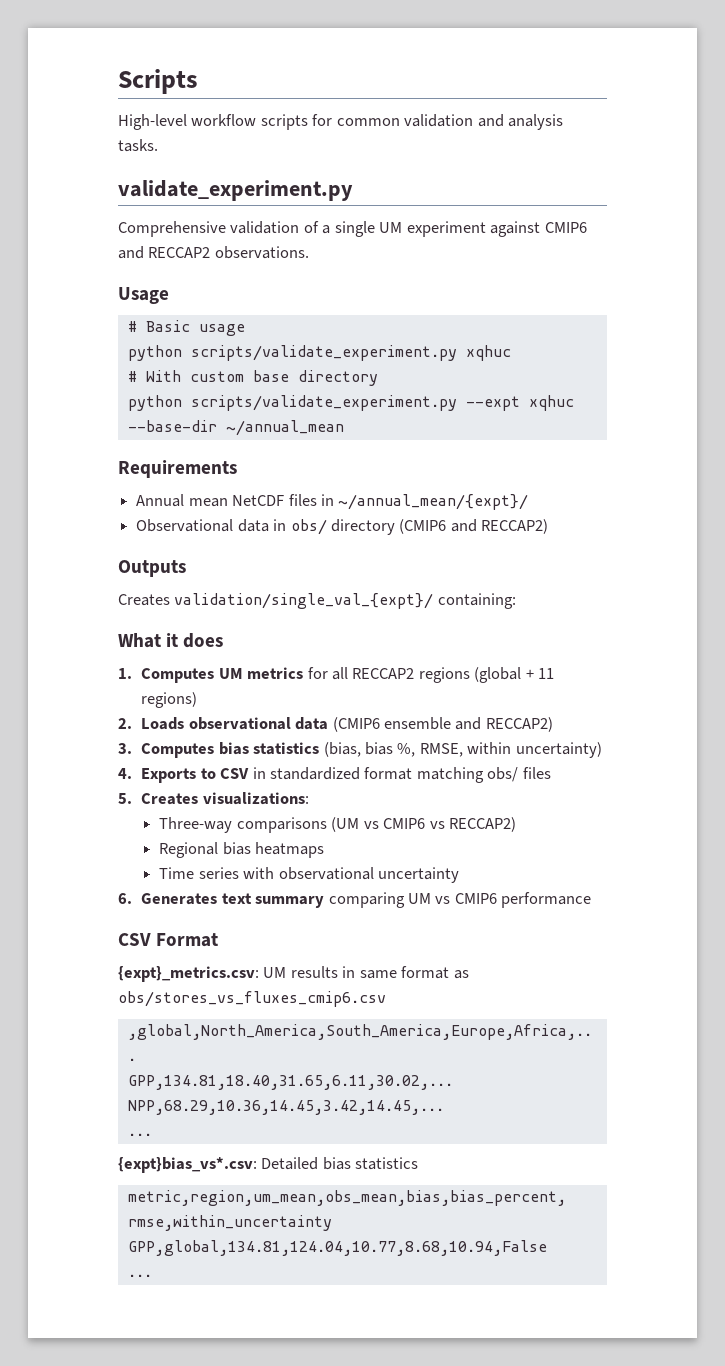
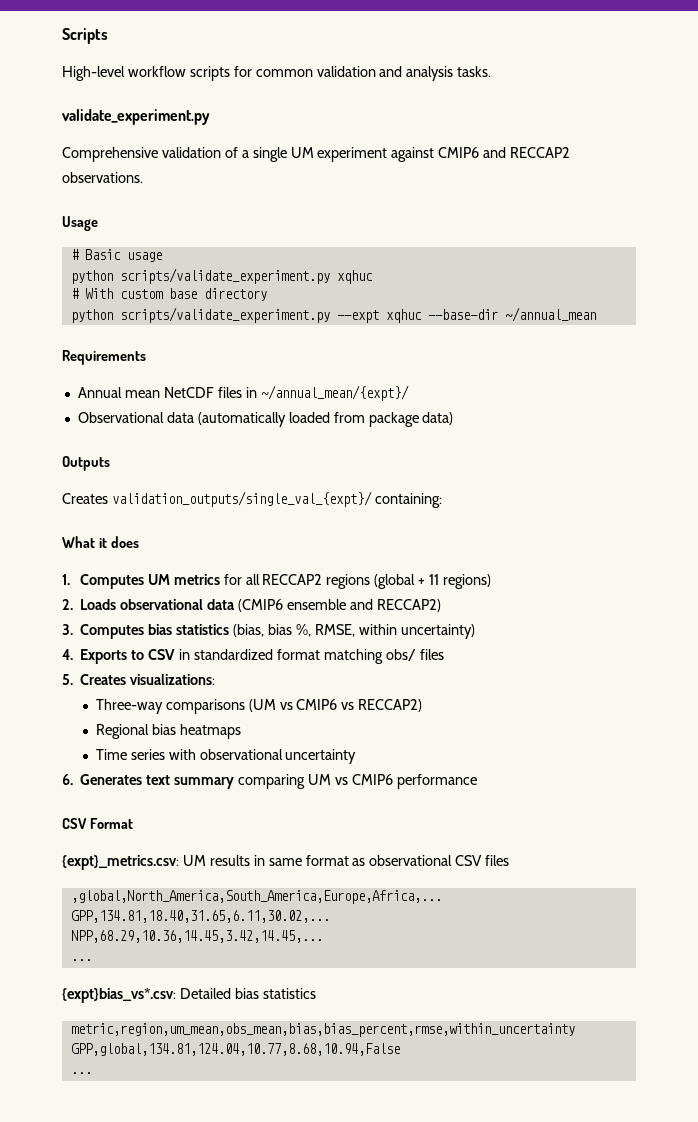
- Observational data in obs/ directory (CMIP6 and RECCAP2)
+ Observational data (automatically loaded from package data)
- Creates validation/single_val_{expt}/ containing:
+ Creates validation_outputs/single_val_{expt}/ containing:
- {expt}_metrics.csv: UM results in same format as obs/stores_vs_fluxes_cmip6.csv
+ {expt}_metrics.csv: UM results in same format as observational CSV files

